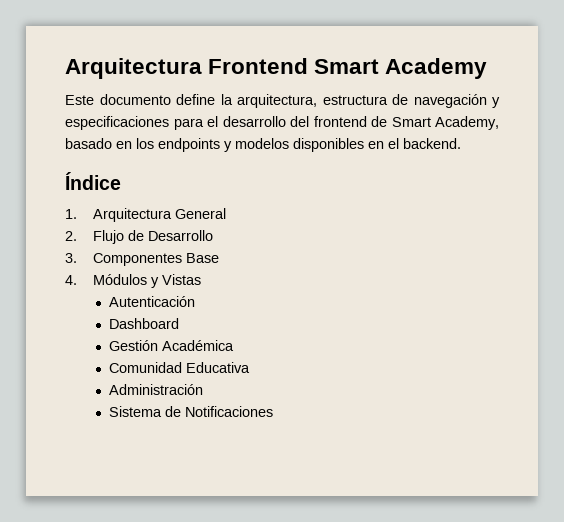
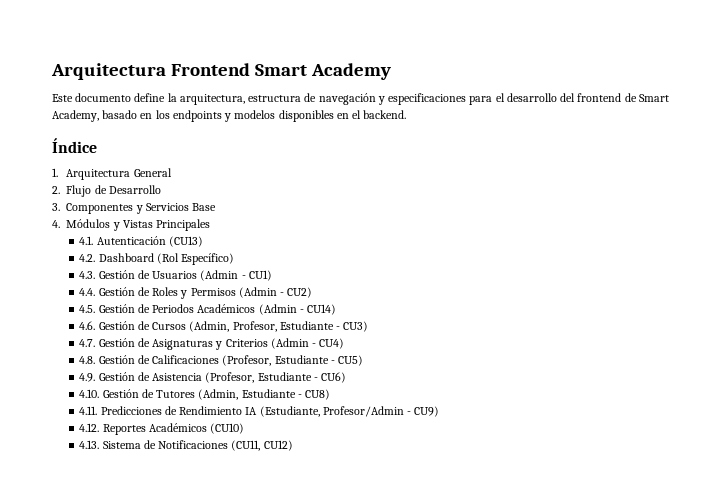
- 3. Componentes Base
+ 3. Componentes y Servicios Base
- 4. Módulos y Vistas
- Autenticación
- Dashboard
- Gestión Académica
- Comunidad Educativa
- Administración
- Sistema de Notificaciones
+ 4. Módulos y Vistas Principales
+ 4.1. Autenticación (CU13)
+ 4.2. Dashboard (Rol Específico)
+ 4.3. Gestión de Usuarios (Admin - CU1)
+ 4.4. Gestión de Roles y Permisos (Admin - CU2)
+ 4.5. Gestión de Periodos Académicos (Admin - CU14)
+ 4.6. Gestión de Cursos (Admin, Profesor, Estudiante - CU3)
+ 4.7. Gestión de Asignaturas y Criterios (Admin - CU4)
+ 4.8. Gestión de Calificaciones (Profesor, Estudiante - CU5)
+ 4.9. Gestión de Asistencia (Profesor, Estudiante - CU6)
+ 4.10. Gestión de Tutores (Admin, Estudiante - CU8)
+ 4.11. Predicciones de Rendimiento IA (Estudiante, Profesor/Admin - CU9)
+ 4.12. Reportes Académicos (CU10)
+ 4.13. Sistema de Notificaciones (CU11, CU12)

